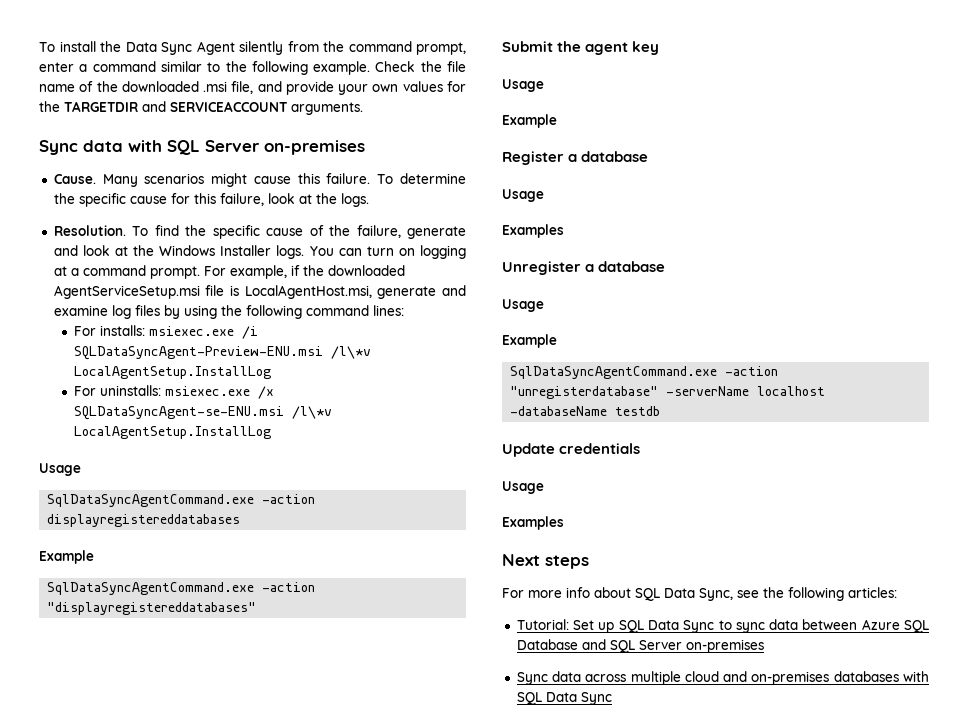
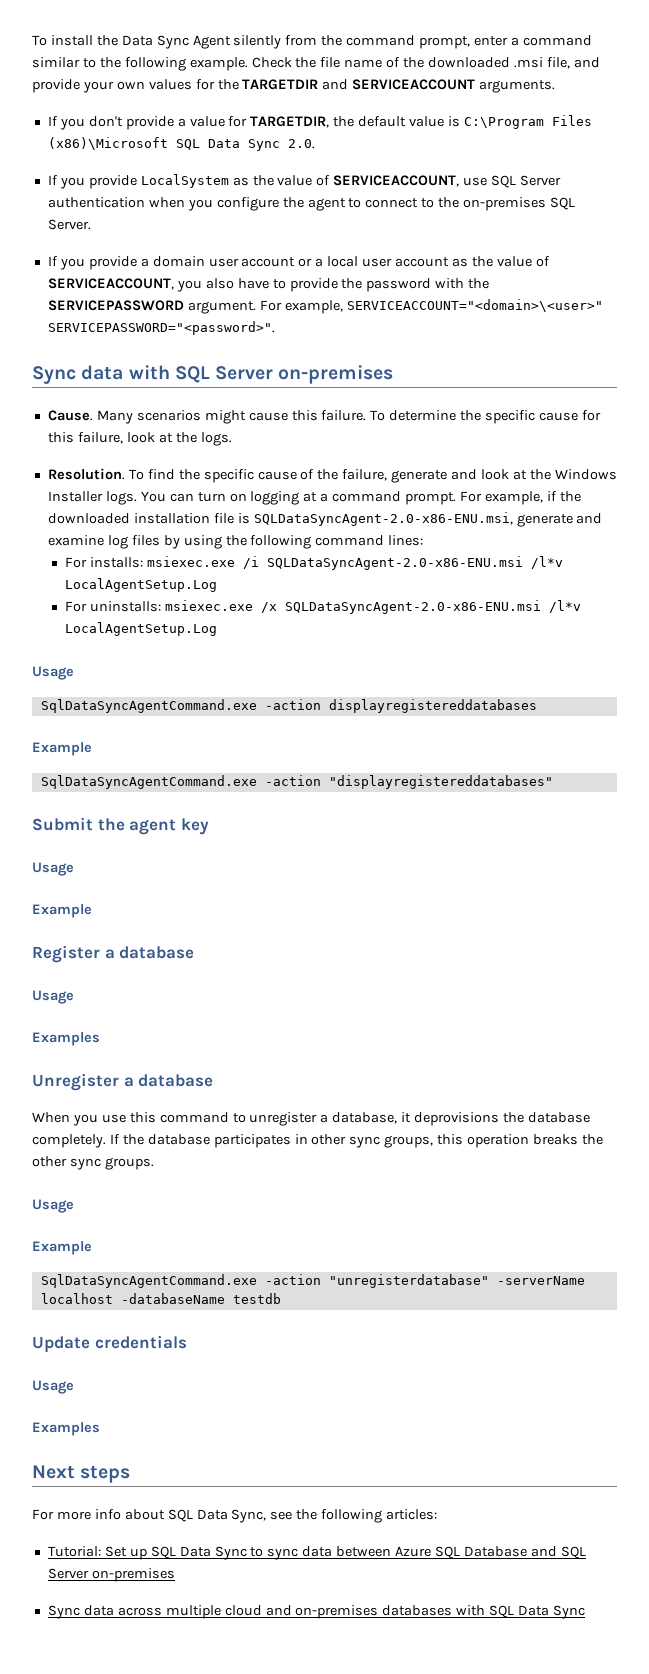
+ If you don't provide a value for TARGETDIR, the default value is C:\Program Files (x86)\Microsoft SQL Data Sync 2.0.
+ If you provide LocalSystem as the value of SERVICEACCOUNT, use SQL Server authentication when you configure the agent to connect to the on-premises SQL Server.
+ If you provide a domain user account or a local user account as the value of SERVICEACCOUNT, you also have to provide the password with the SERVICEPASSWORD argument. For example, SERVICEACCOUNT="<domain>\<user>" SERVICEPASSWORD="<password>".
- For example, if the downloaded AgentServiceSetup.msi file is LocalAgentHost.msi, generate and examine log files by using the following command lines:
+ For example, if the downloaded installation file is SQLDataSyncAgent-2.0-x86-ENU.msi, generate and examine log files by using the following command lines:
- For installs: msiexec.exe /i SQLDataSyncAgent-Preview-ENU.msi /l\*v LocalAgentSetup.InstallLog
+ For installs: msiexec.exe /i SQLDataSyncAgent-2.0-x86-ENU.msi /l*v LocalAgentSetup.Log
- For uninstalls: msiexec.exe /x SQLDataSyncAgent-se-ENU.msi /l\*v LocalAgentSetup.InstallLog
+ For uninstalls: msiexec.exe /x SQLDataSyncAgent-2.0-x86-ENU.msi /l*v LocalAgentSetup.Log
+ When you use this command to unregister a database, it deprovisions the database completely. If the database participates in other sync groups, this operation breaks the other sync groups.

